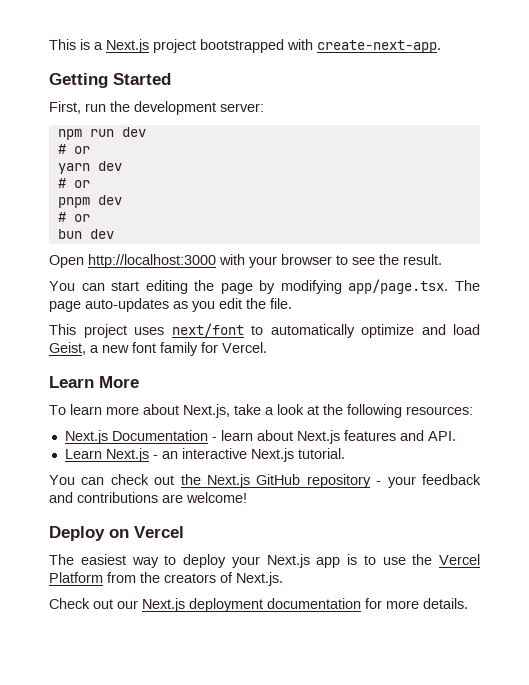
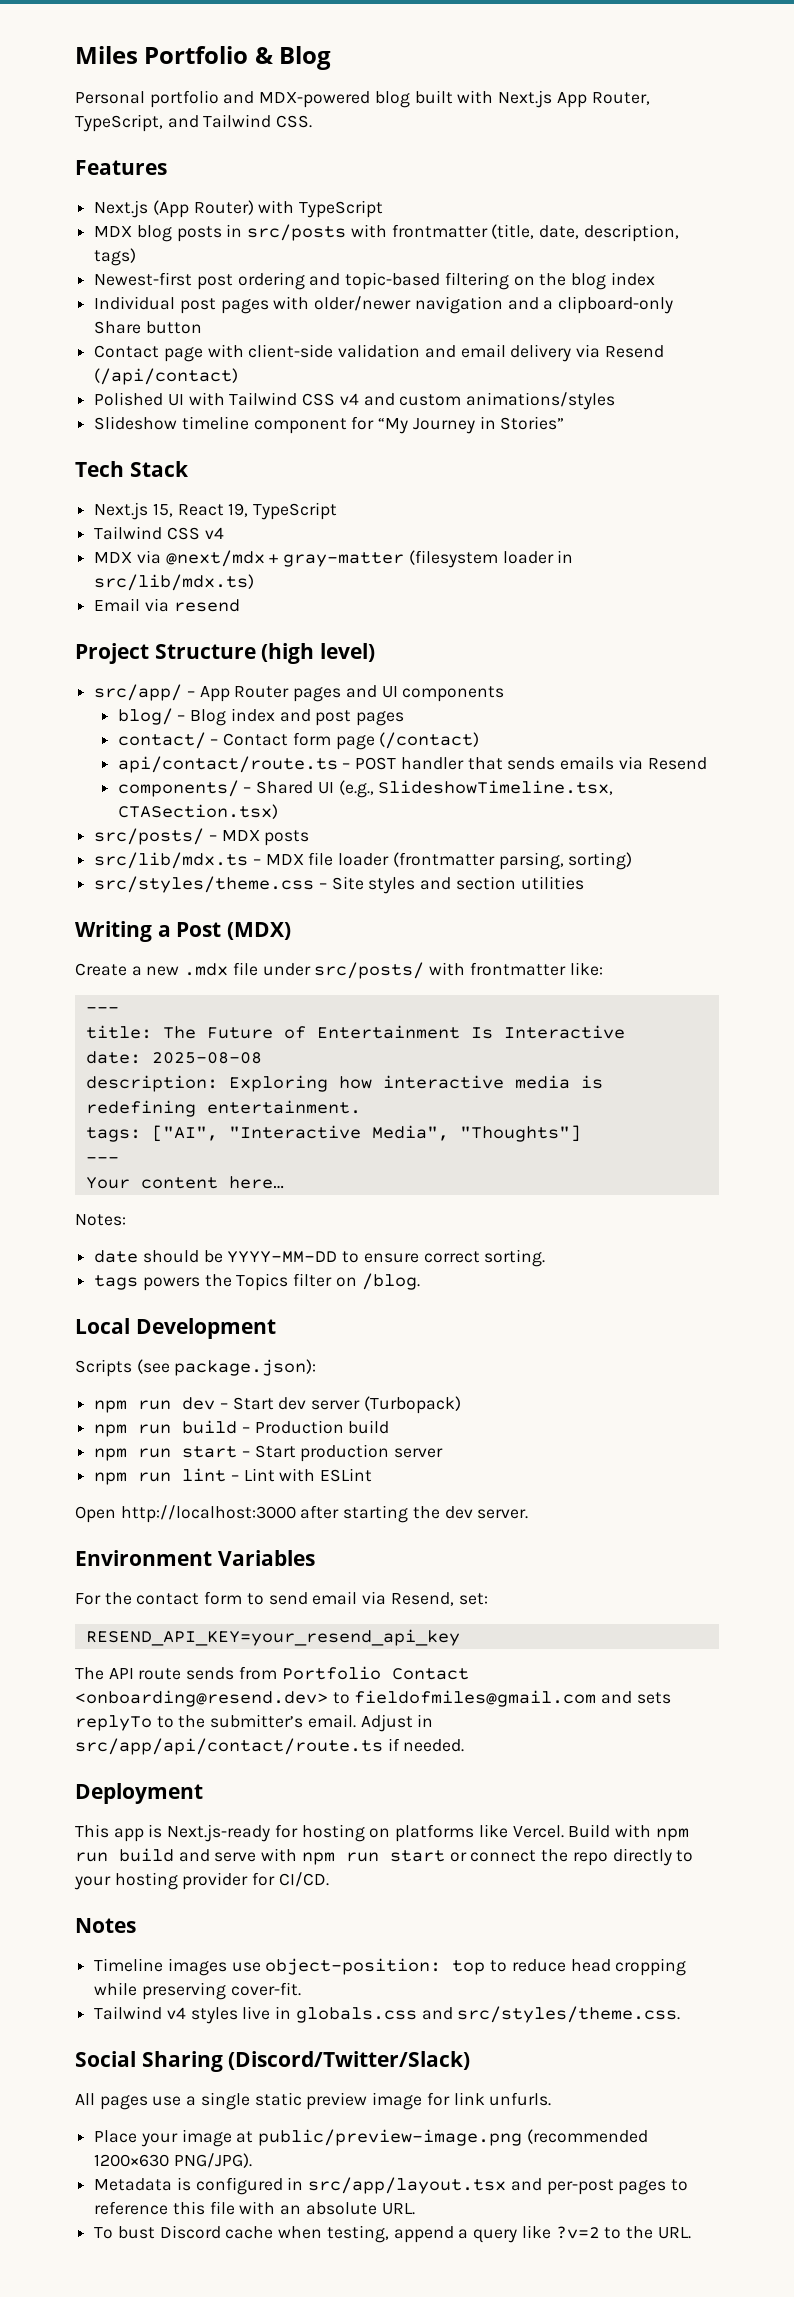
- This is a Next.js project bootstrapped with create-next-app.
- Getting Started
- First, run the development server:
- npm run dev
- # or
- yarn dev
- # or
- pnpm dev
- # or
- bun dev
- Open http://localhost:3000 with your browser to see the result.
- You can start editing the page by modifying app/page.tsx. The page auto-updates as you edit the file.
- This project uses next/font to automatically optimize and load Geist, a new font family for Vercel.
- Learn More
- To learn more about Next.js, take a look at the following resources:
- Next.js Documentation - learn about Next.js features and API.
- Learn Next.js - an interactive Next.js tutorial.
- You can check out the Next.js GitHub repository - your feedback and contributions are welcome!
- Deploy on Vercel
- The easiest way to deploy your Next.js app is to use the Vercel Platform from the creators of Next.js.
- Check out our Next.js deployment documentation for more details.
+ Miles Portfolio & Blog
+ Personal portfolio and MDX-powered blog built with Next.js App Router, TypeScript, and Tailwind CSS.
+ Features
+ Next.js (App Router) with TypeScript
+ MDX blog posts in src/posts with frontmatter (title, date, description, tags)
+ Newest-first post ordering and topic-based filtering on the blog index
+ Individual post pages with older/newer navigation and a clipboard-only Share button
+ Contact page with client-side validation and email delivery via Resend (/api/contact)
+ Polished UI with Tailwind CSS v4 and custom animations/styles
+ Slideshow timeline component for “My Journey in Stories”
+ Tech Stack
+ Next.js 15, React 19, TypeScript
+ Tailwind CSS v4
+ MDX via @next/mdx + gray-matter (filesystem loader in src/lib/mdx.ts)
+ Email via resend
+ Project Structure (high level)
+ src/app/ – App Router pages and UI components
+ blog/ – Blog index and post pages
+ contact/ – Contact form page (/contact)
+ api/contact/route.ts – POST handler that sends emails via Resend
+ components/ – Shared UI (e.g., SlideshowTimeline.tsx, CTASection.tsx)
+ src/posts/ – MDX posts
+ src/lib/mdx.ts – MDX file loader (frontmatter parsing, sorting)
+ src/styles/theme.css – Site styles and section utilities
+ Writing a Post (MDX)
+ Create a new .mdx file under src/posts/ with frontmatter like:
+ ---
+ title: The Future of Entertainment Is Interactive
+ date: 2025-08-08
+ description: Exploring how interactive media is redefining entertainment.
+ tags: ["AI", "Interactive Media", "Thoughts"]
+ ---
+ Your content here…
+ Notes:
+ date should be YYYY-MM-DD to ensure correct sorting.
+ tags powers the Topics filter on /blog.
+ Local Development
+ Scripts (see package.json):
+ npm run dev – Start dev server (Turbopack)
+ npm run build – Production build
+ npm run start – Start production server
+ npm run lint – Lint with ESLint
+ Open http://localhost:3000 after starting the dev server.
+ Environment Variables
+ For the contact form to send email via Resend, set:
+ RESEND_API_KEY=your_resend_api_key
+ The API route sends from Portfolio Contact <onboarding@resend.dev> to fieldofmiles@gmail.com and sets replyTo to the submitter’s email. Adjust in src/app/api/contact/route.ts if needed.
+ Deployment
+ This app is Next.js-ready for hosting on platforms like Vercel. Build with npm run build and serve with npm run start or connect the repo directly to your hosting provider for CI/CD.
+ Notes
+ Timeline images use object-position: top to reduce head cropping while preserving cover-fit.
+ Tailwind v4 styles live in globals.css and src/styles/theme.css.
+ Social Sharing (Discord/Twitter/Slack)
+ All pages use a single static preview image for link unfurls.
+ Place your image at public/preview-image.png (recommended 1200×630 PNG/JPG).
+ Metadata is configured in src/app/layout.tsx and per-post pages to reference this file with an absolute URL.
+ To bust Discord cache when testing, append a query like ?v=2 to the URL.

